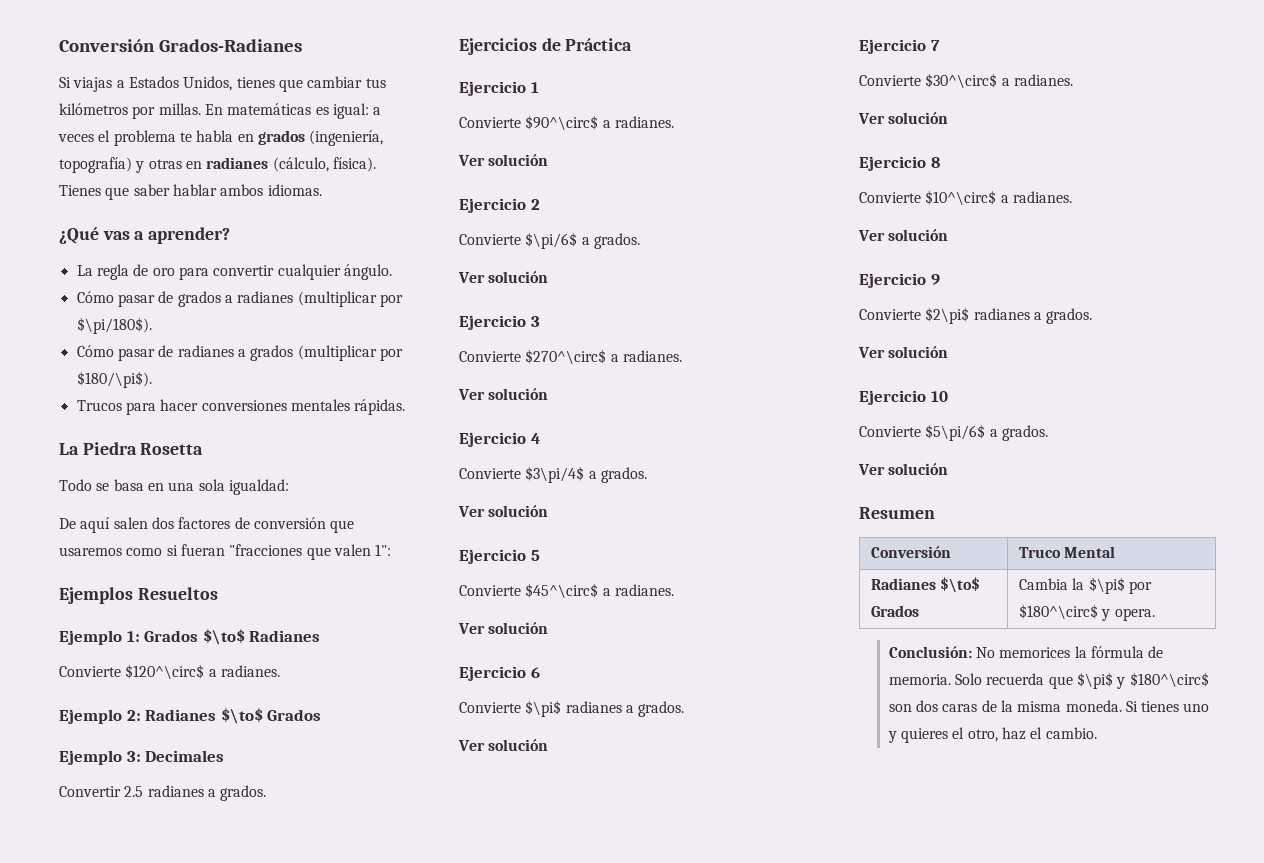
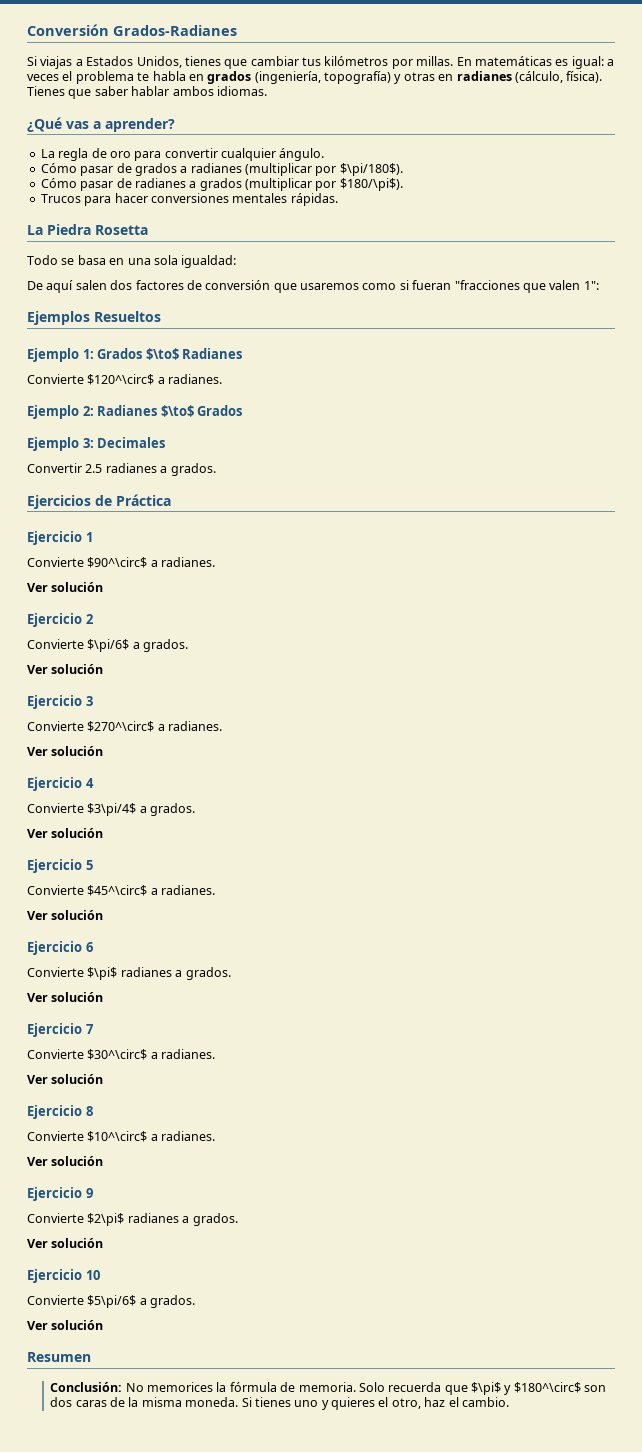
- Conversión | Truco Mental
- Radianes $\to$ Grados | Cambia la $\pi$ por $180^\circ$ y opera.

